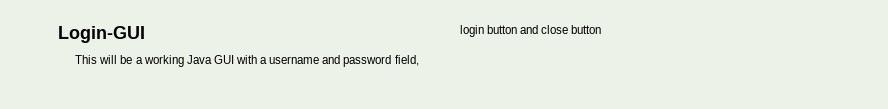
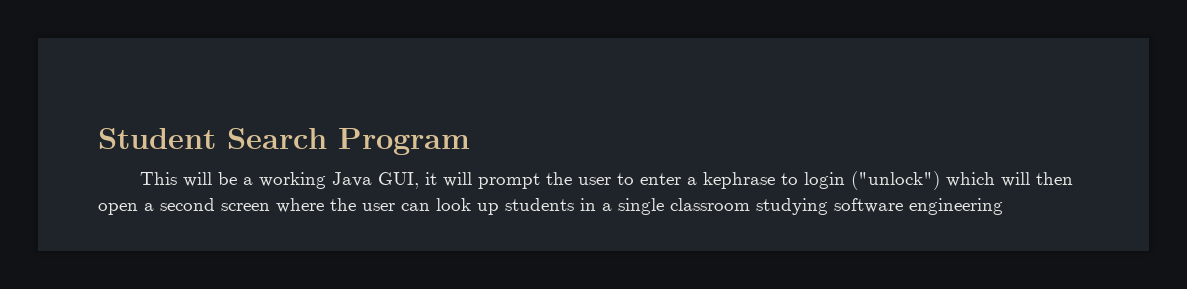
- Login-GUI
+ Student Search Program
- This will be a working Java GUI with a username and password field, login button and close button
+ This will be a working Java GUI, it will prompt the user to enter a kephrase to login ("unlock") which will then open a second screen where the user can look up students in a single classroom studying software engineering

